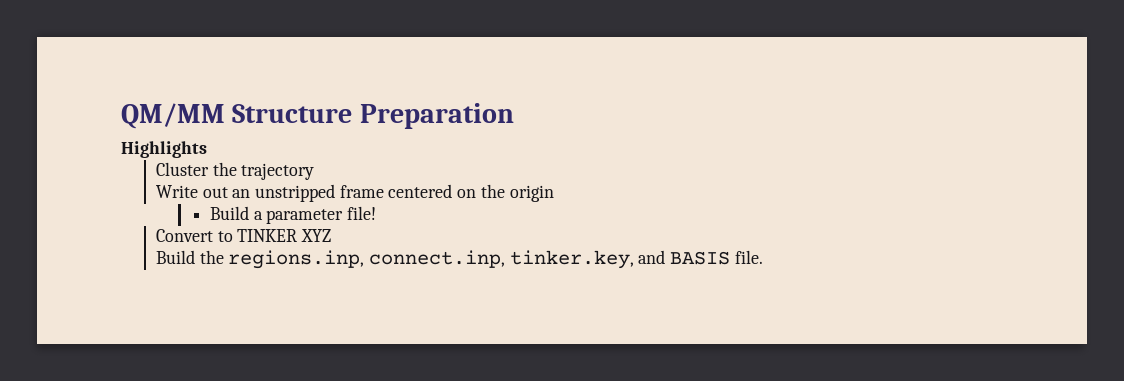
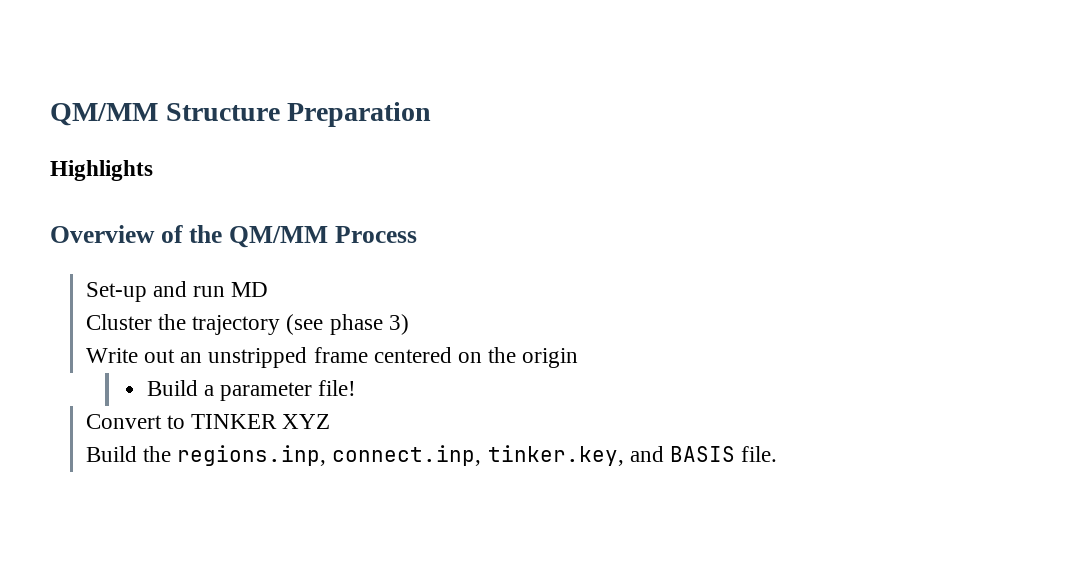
+ Overview of the QM/MM Process
+ Set-up and run MD
- Cluster the trajectory
+ Cluster the trajectory (see phase 3)

